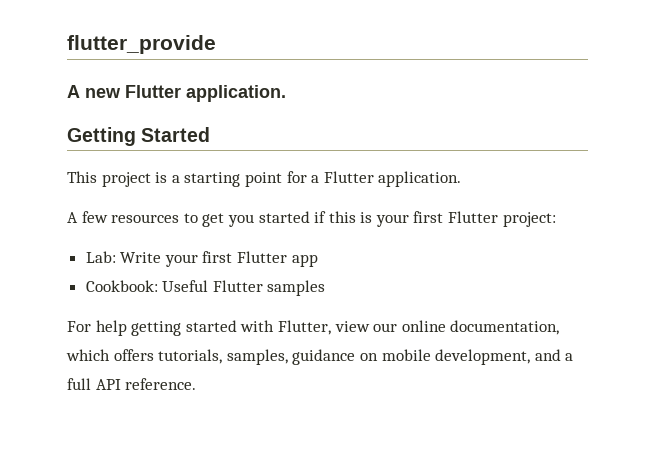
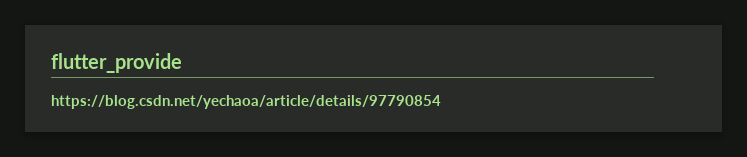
- A new Flutter application.
- Getting Started
- This project is a starting point for a Flutter application.
- A few resources to get you started if this is your first Flutter project:
- Lab: Write your first Flutter app
- Cookbook: Useful Flutter samples
- For help getting started with Flutter, view our online documentation, which offers tutorials, samples, guidance on mobile development, and a full API reference.
+ https://blog.csdn.net/yechaoa/article/details/97790854

